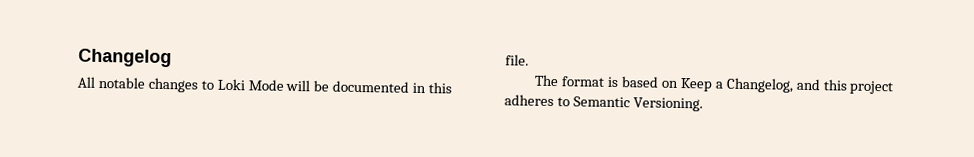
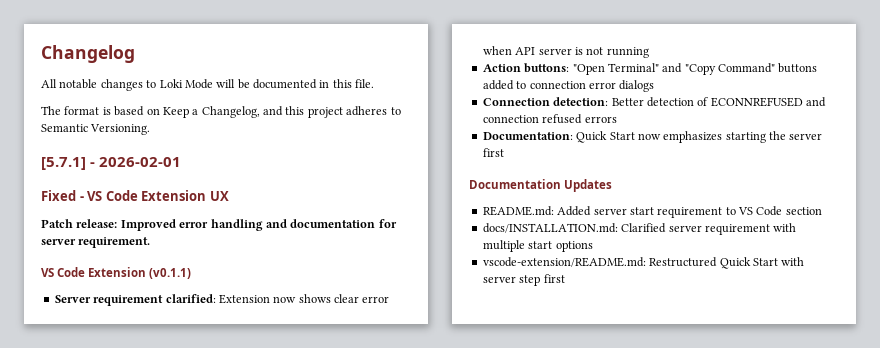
+ [5.7.1] - 2026-02-01
+ Fixed - VS Code Extension UX
+ Patch release: Improved error handling and documentation for server requirement.
+ VS Code Extension (v0.1.1)
+ Server requirement clarified: Extension now shows clear error when API server is not running
+ Action buttons: "Open Terminal" and "Copy Command" buttons added to connection error dialogs
+ Connection detection: Better detection of ECONNREFUSED and connection refused errors
+ Documentation: Quick Start now emphasizes starting the server first
+ Documentation Updates
+ README.md: Added server start requirement to VS Code section
+ docs/INSTALLATION.md: Clarified server requirement with multiple start options
+ vscode-extension/README.md: Restructured Quick Start with server step first

